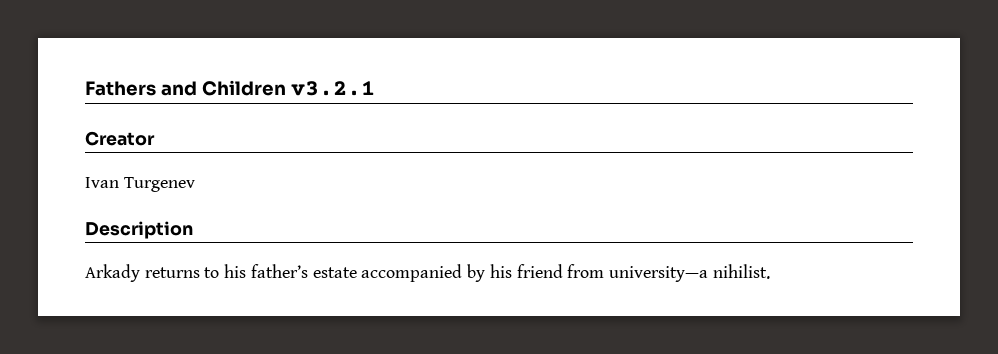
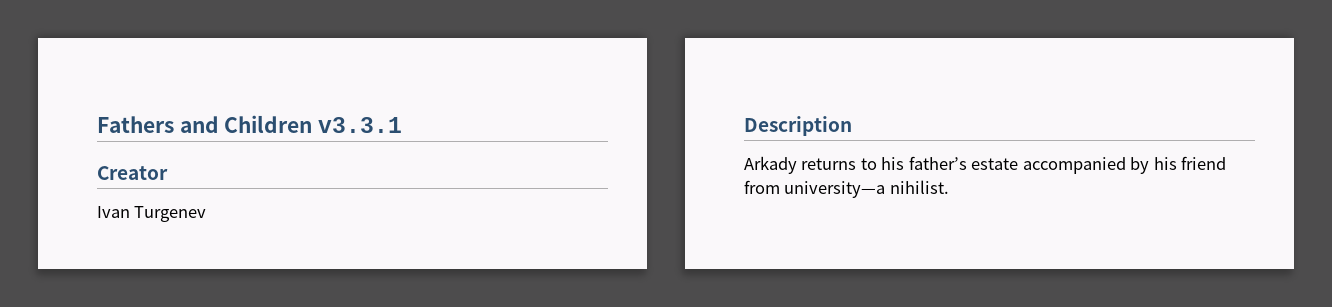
- Fathers and Children v3.2.1
+ Fathers and Children v3.3.1

